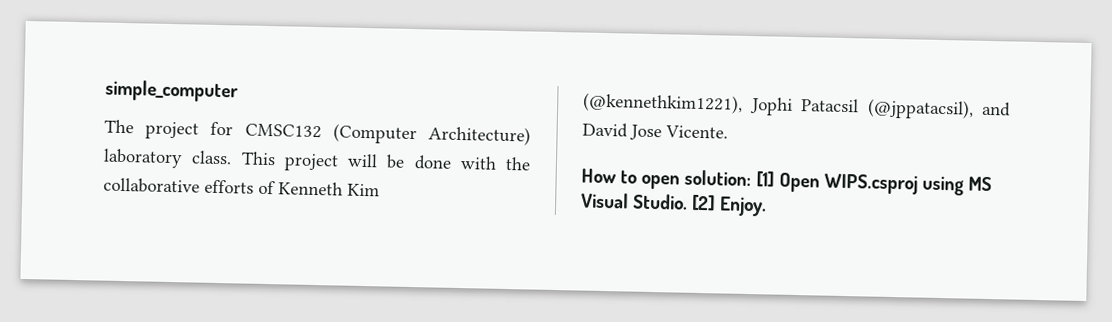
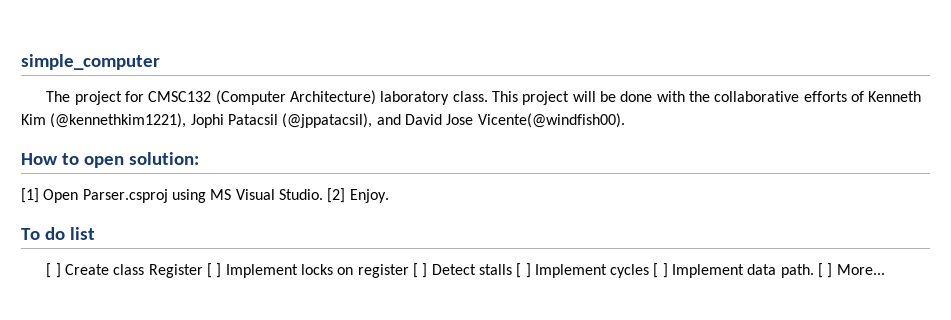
- This project will be done with the collaborative efforts of Kenneth Kim (@kennethkim1221), Jophi Patacsil (@jppatacsil), and David Jose Vicente.
+ This project will be done with the collaborative efforts of Kenneth Kim (@kennethkim1221), Jophi Patacsil (@jppatacsil), and David Jose Vicente(@windfish00).
- How to open solution: [1] Open WIPS.csproj using MS Visual Studio.
+ How to open solution:
+ [1] Open Parser.csproj using MS Visual Studio.
+ To do list
+ [ ] Create class Register [ ] Implement locks on register [ ] Detect stalls [ ] Implement cycles [ ] Implement data path. [ ] More...

